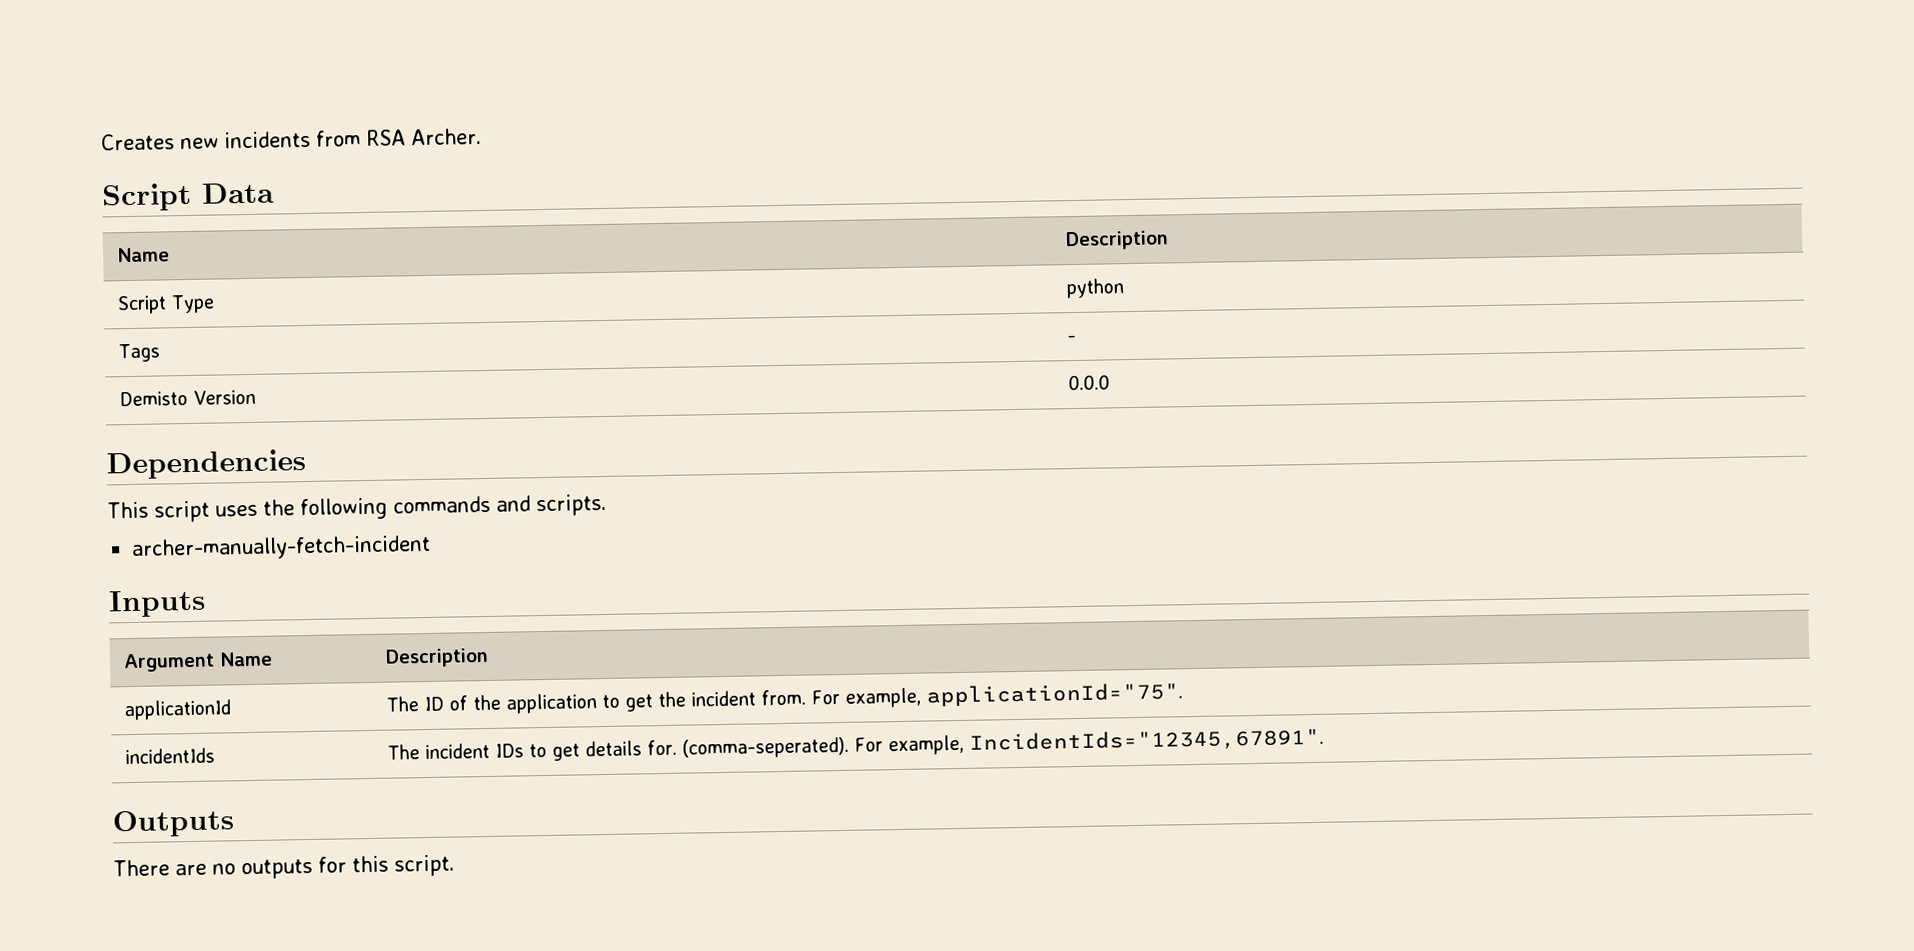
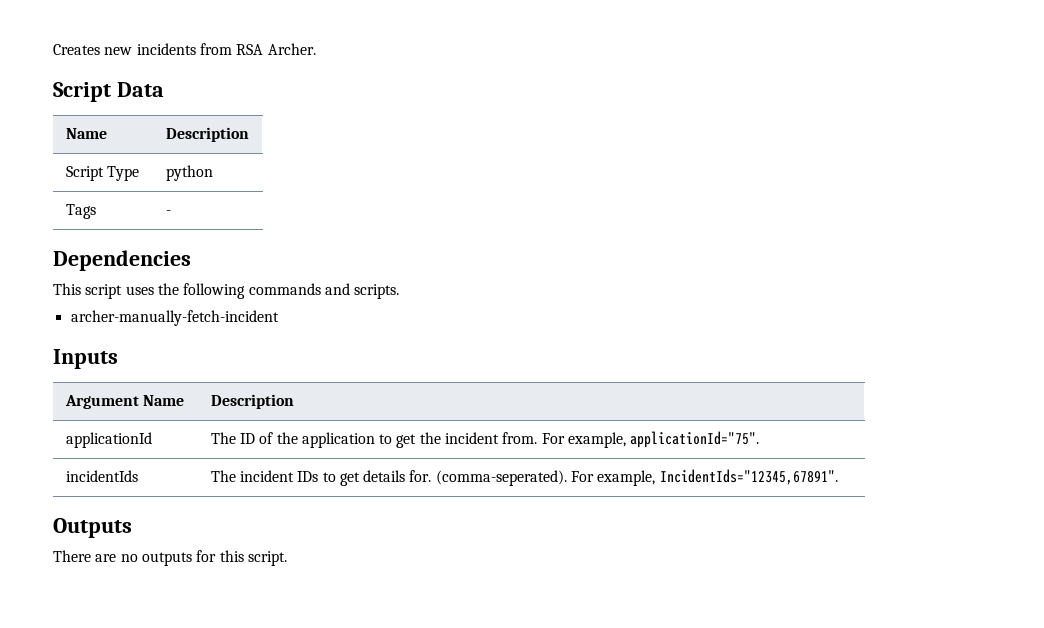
- Demisto Version | 0.0.0

